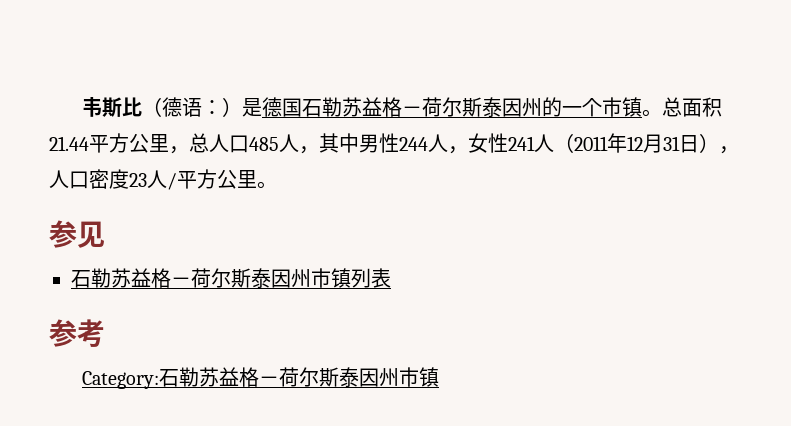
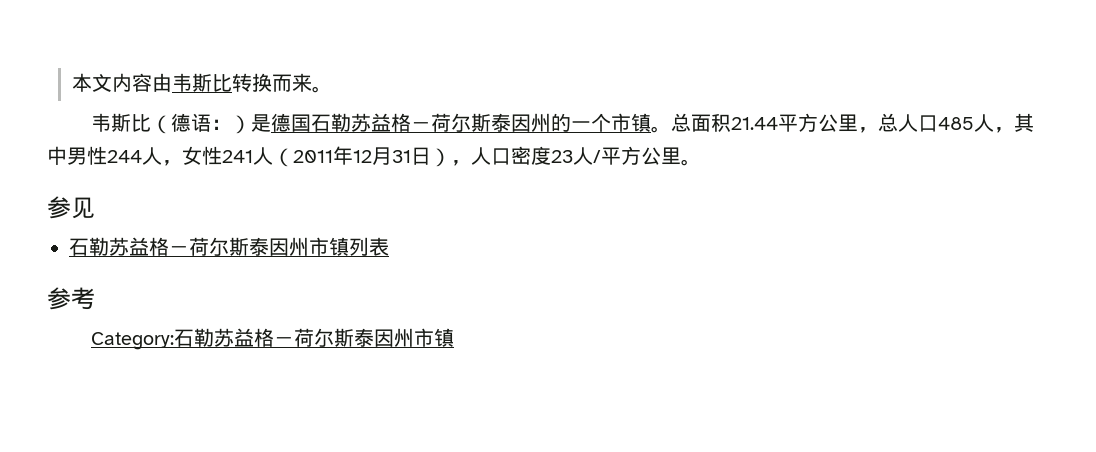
+ 本文内容由韦斯比转换而来。

